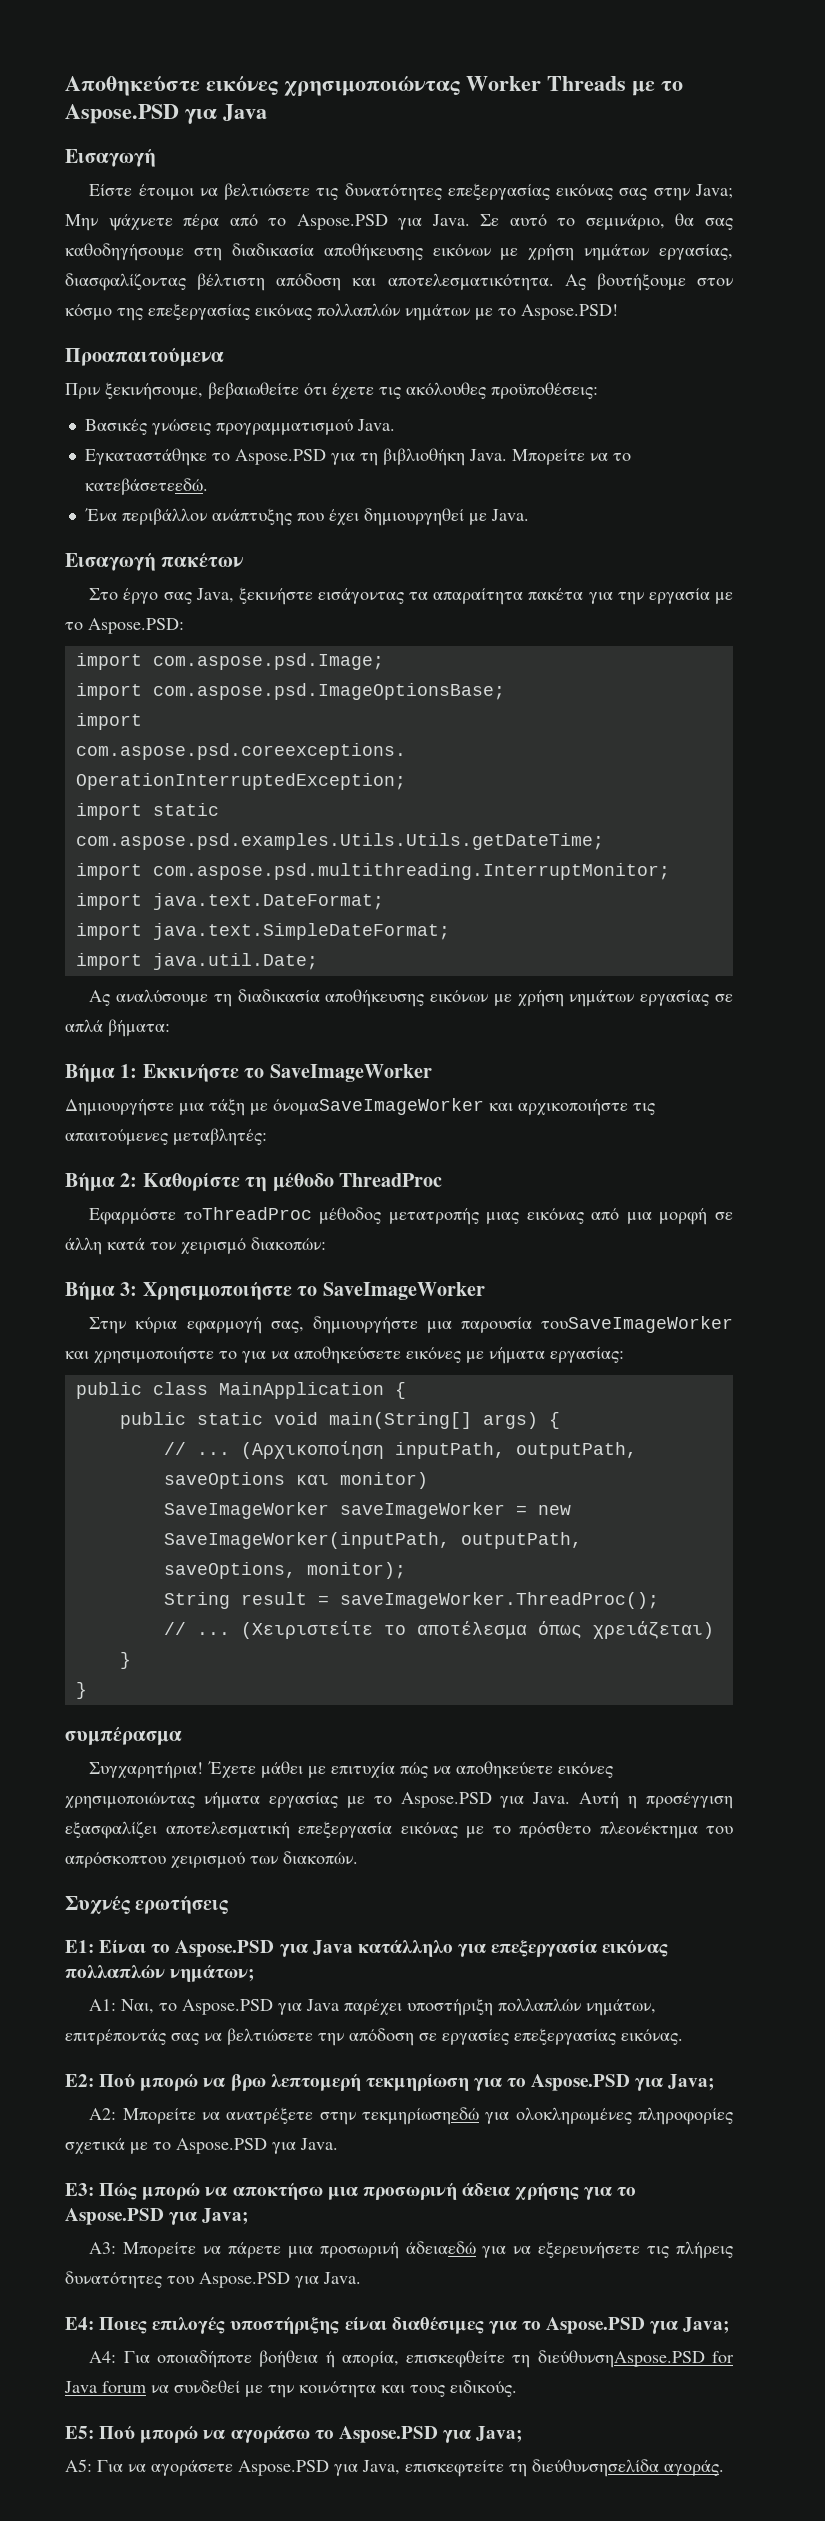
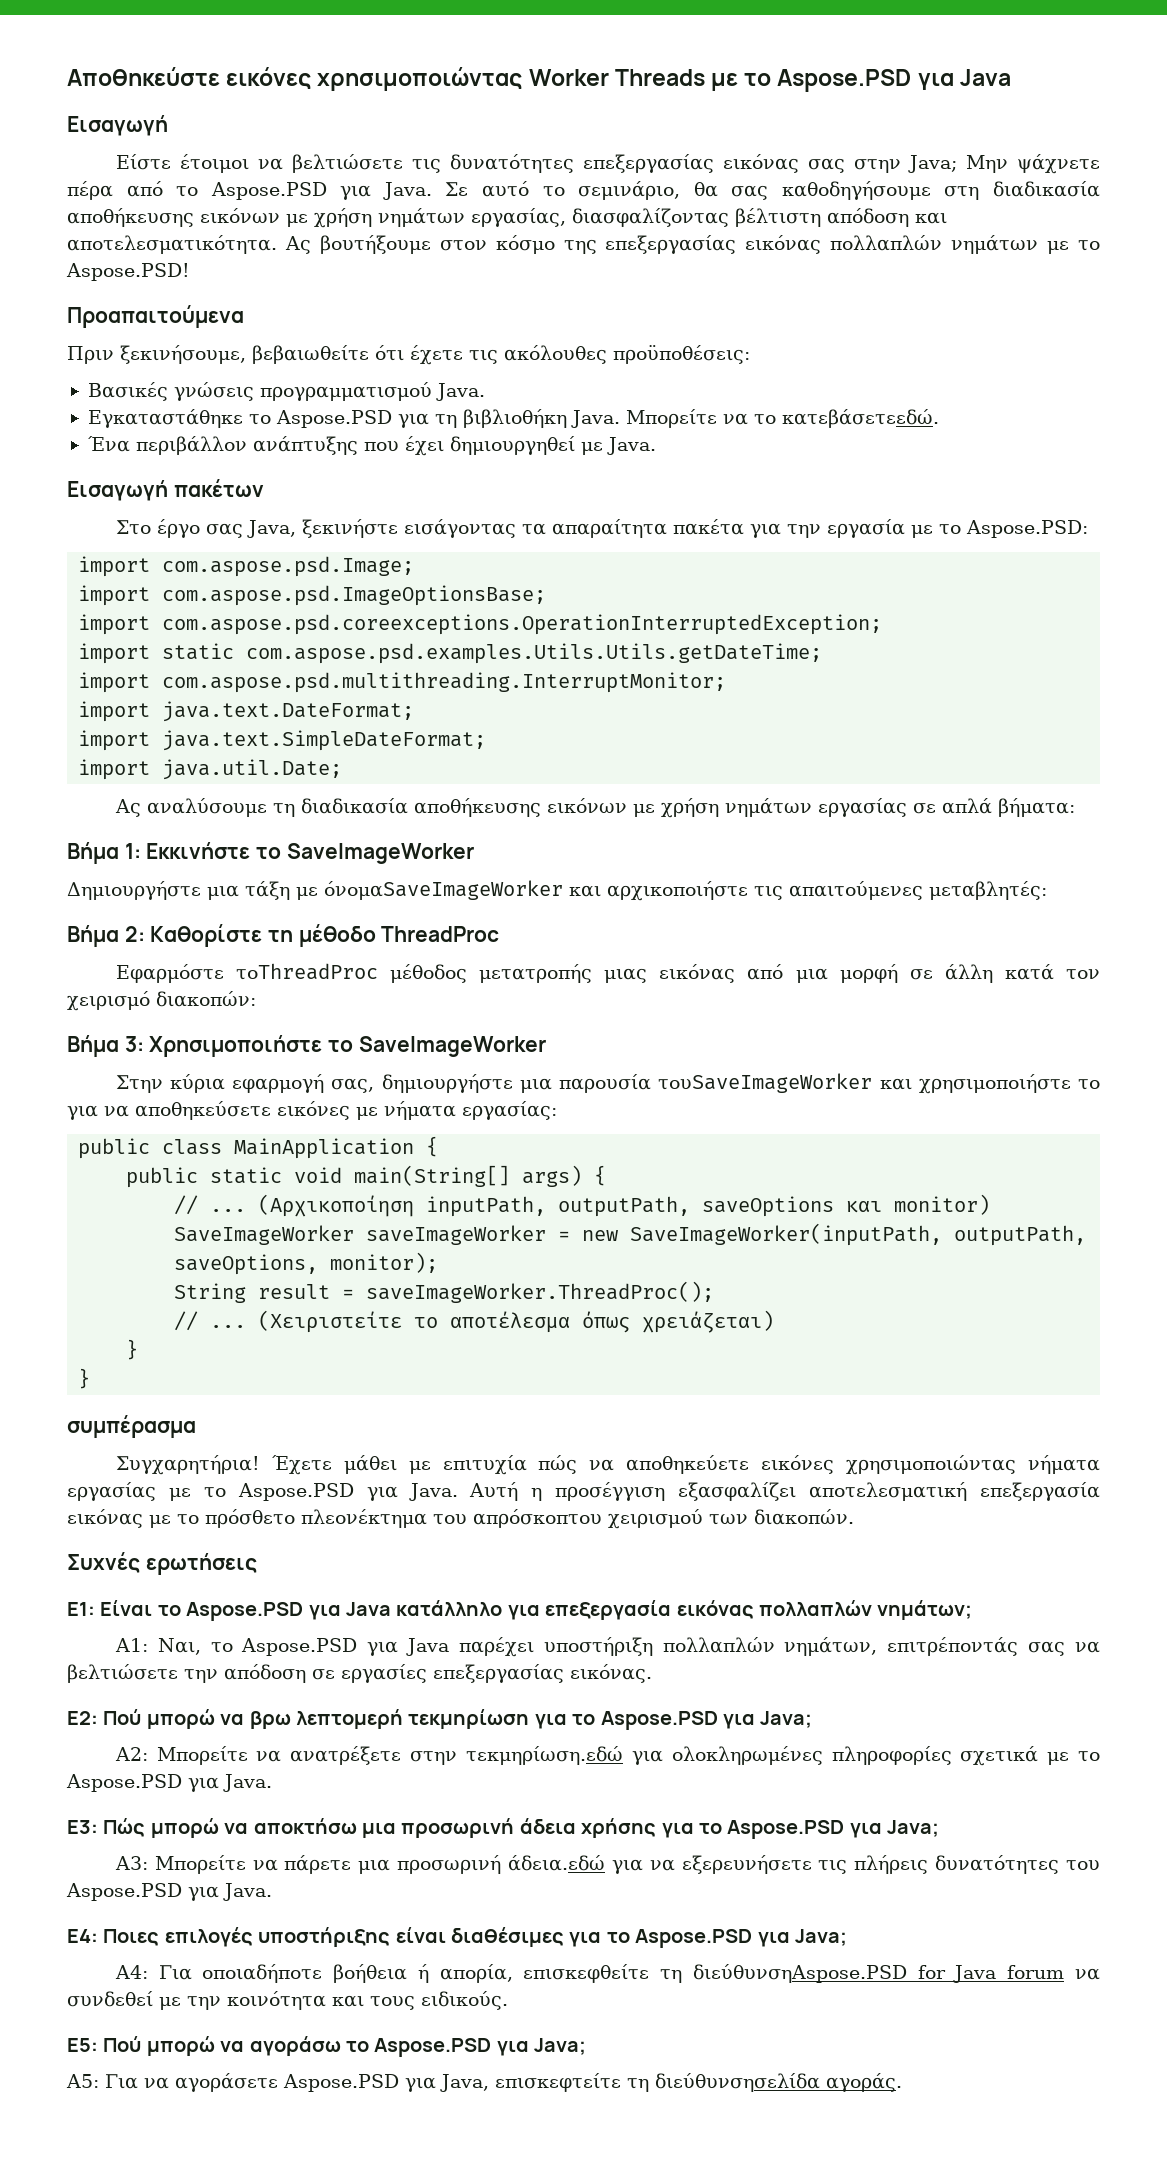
- A2: Μπορείτε να ανατρέξετε στην τεκμηρίωσηεδώ για ολοκληρωμένες πληροφορίες σχετικά με το Aspose.PSD για Java.
+ A2: Μπορείτε να ανατρέξετε στην τεκμηρίωση.εδώ για ολοκληρωμένες πληροφορίες σχετικά με το Aspose.PSD για Java.
- A3: Μπορείτε να πάρετε μια προσωρινή άδειαεδώ για να εξερευνήσετε τις πλήρεις δυνατότητες του Aspose.PSD για Java.
+ A3: Μπορείτε να πάρετε μια προσωρινή άδεια.εδώ για να εξερευνήσετε τις πλήρεις δυνατότητες του Aspose.PSD για Java.

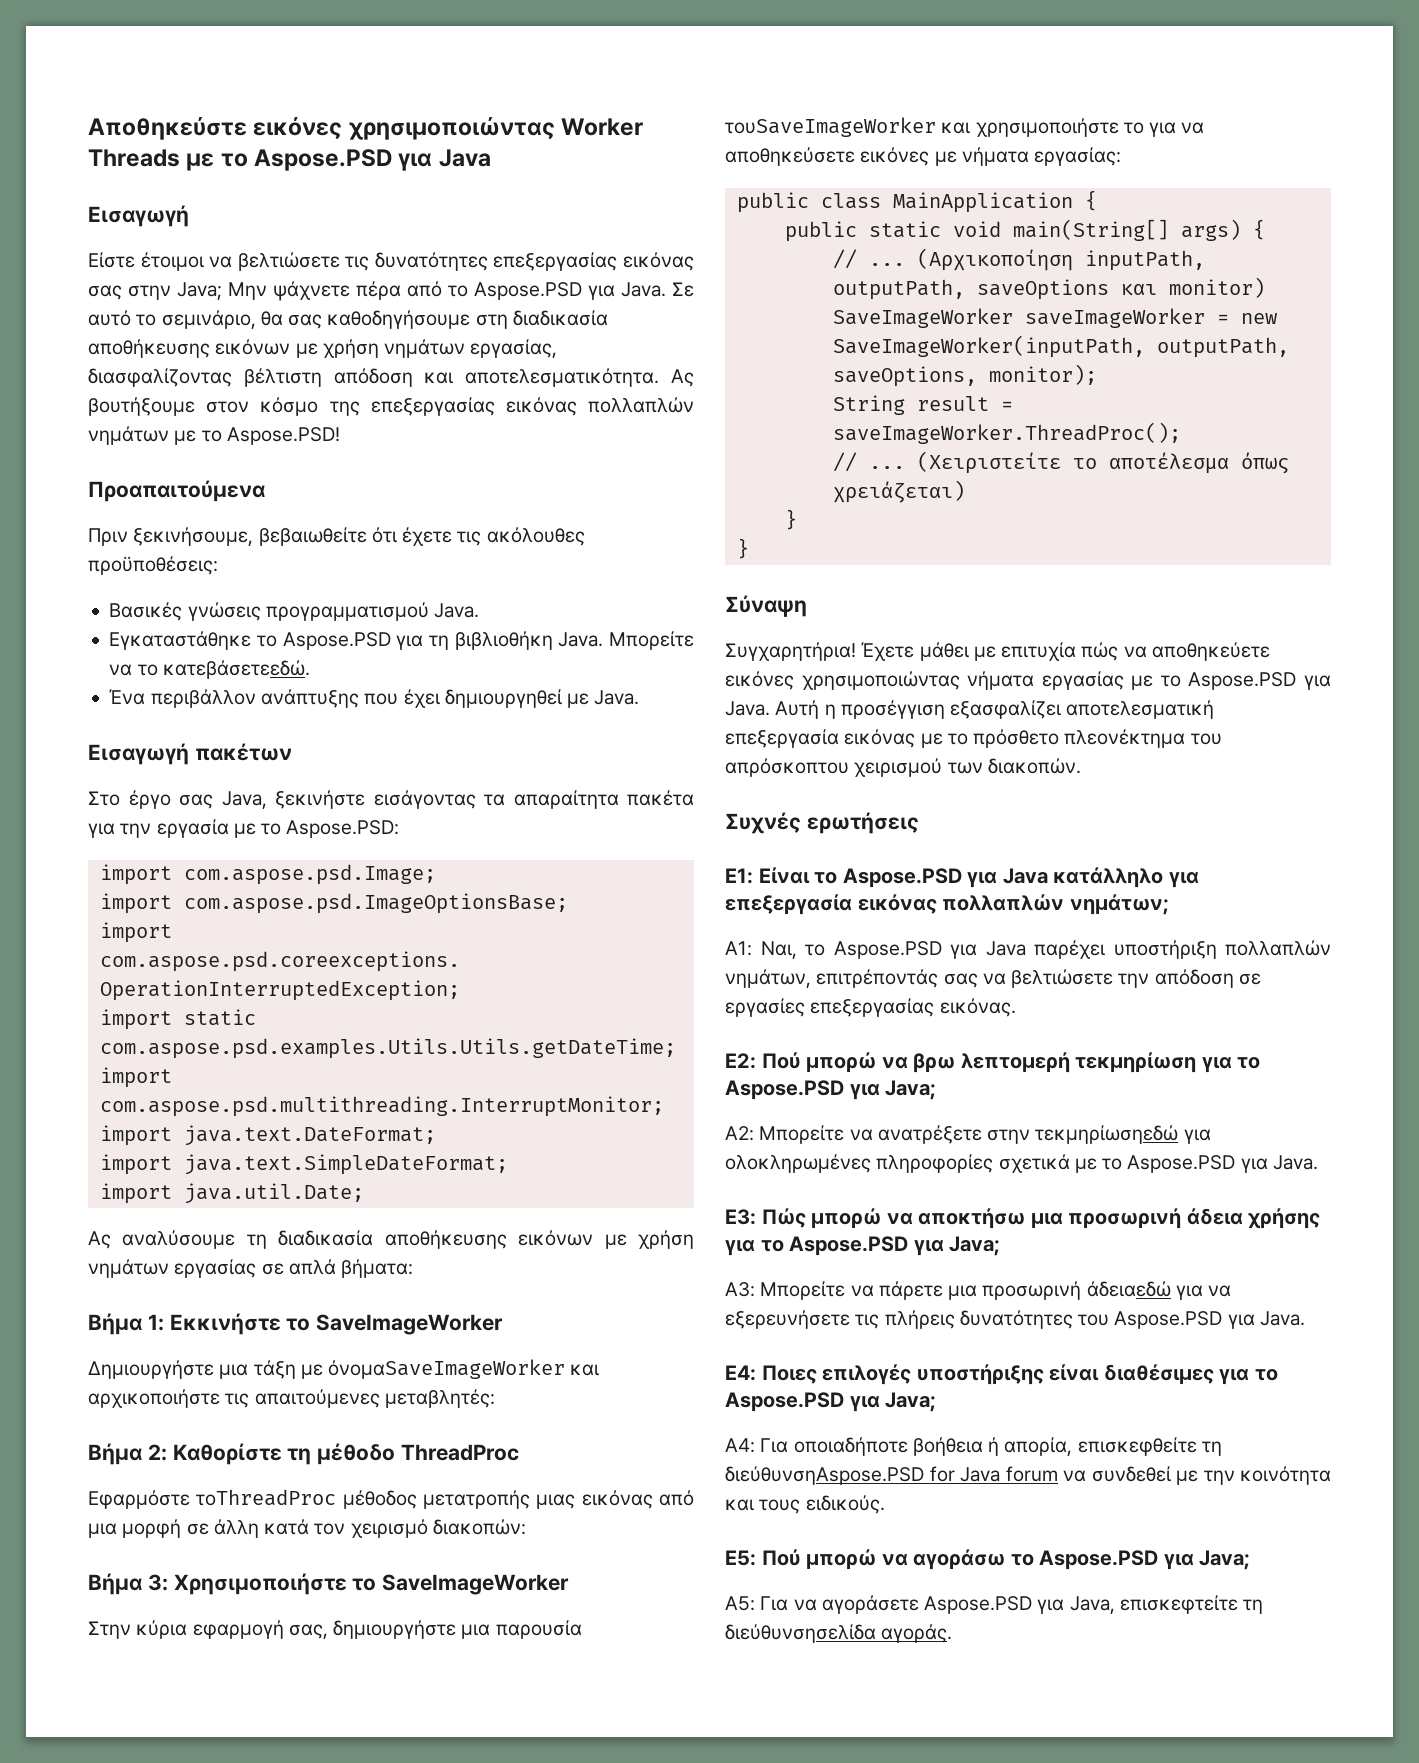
- συμπέρασμα
+ Σύναψη
- A2: Μπορείτε να ανατρέξετε στην τεκμηρίωση.εδώ για ολοκληρωμένες πληροφορίες σχετικά με το Aspose.PSD για Java.
+ A2: Μπορείτε να ανατρέξετε στην τεκμηρίωσηεδώ για ολοκληρωμένες πληροφορίες σχετικά με το Aspose.PSD για Java.
- A3: Μπορείτε να πάρετε μια προσωρινή άδεια.εδώ για να εξερευνήσετε τις πλήρεις δυνατότητες του Aspose.PSD για Java.
+ A3: Μπορείτε να πάρετε μια προσωρινή άδειαεδώ για να εξερευνήσετε τις πλήρεις δυνατότητες του Aspose.PSD για Java.

